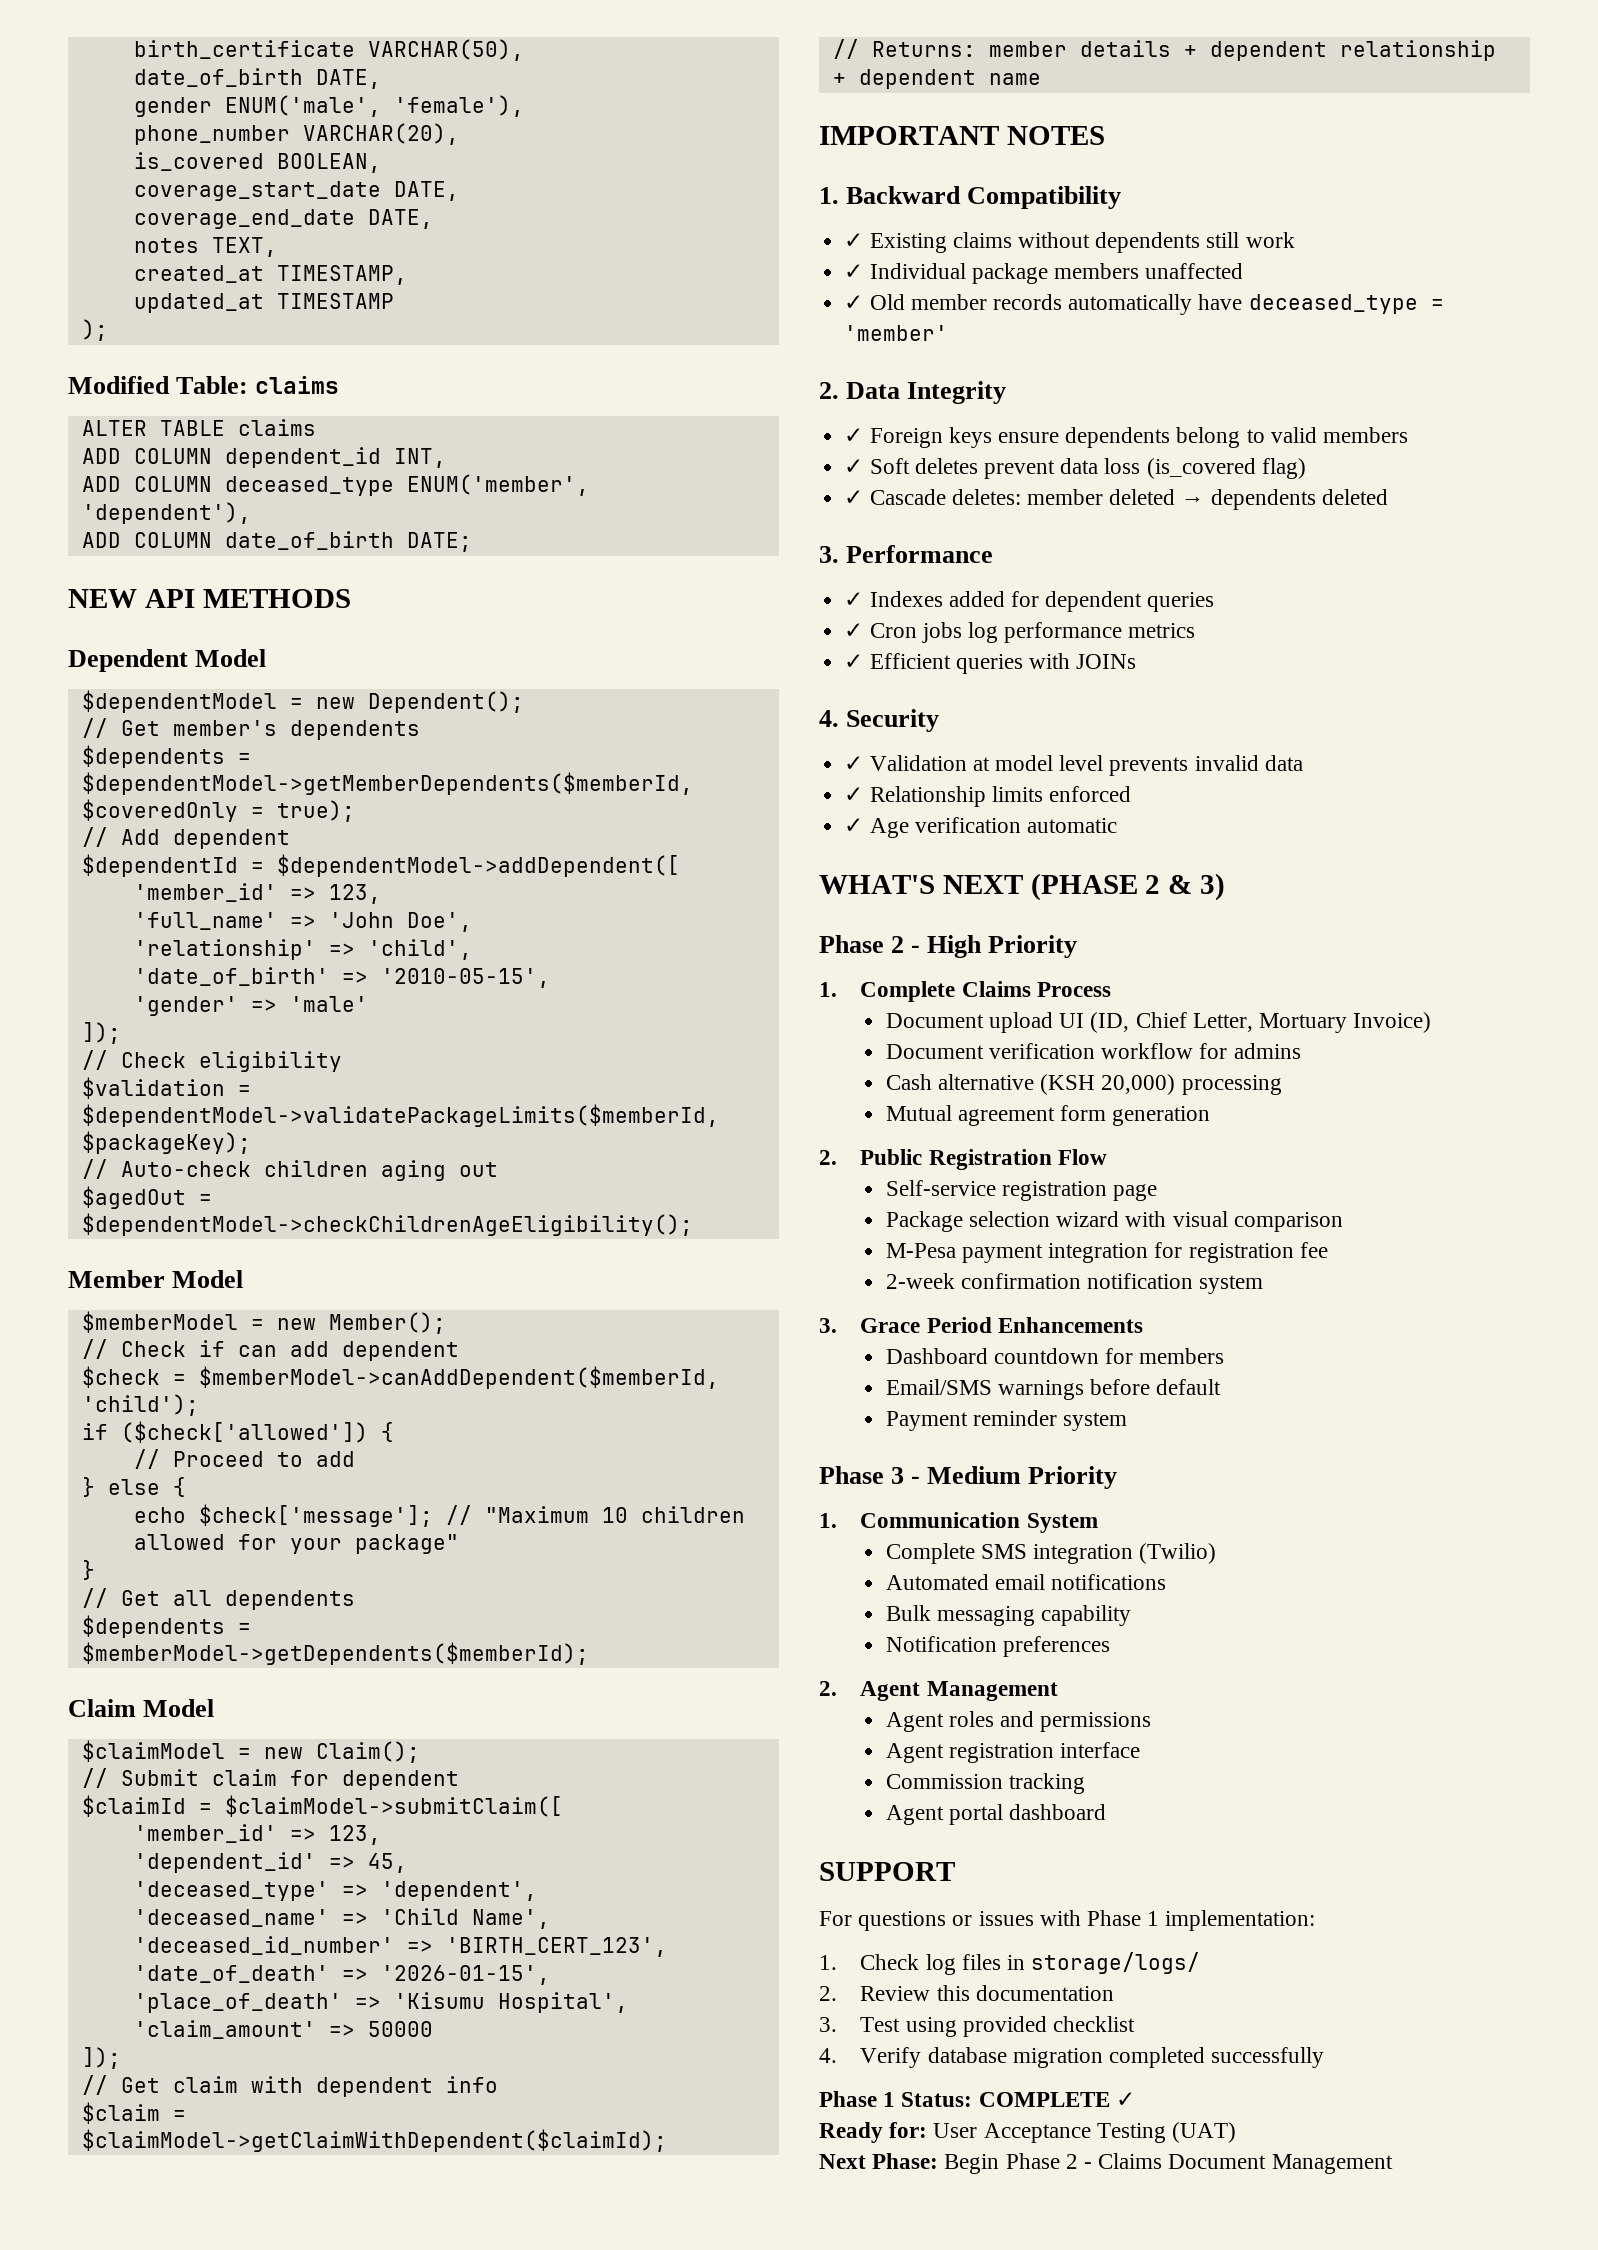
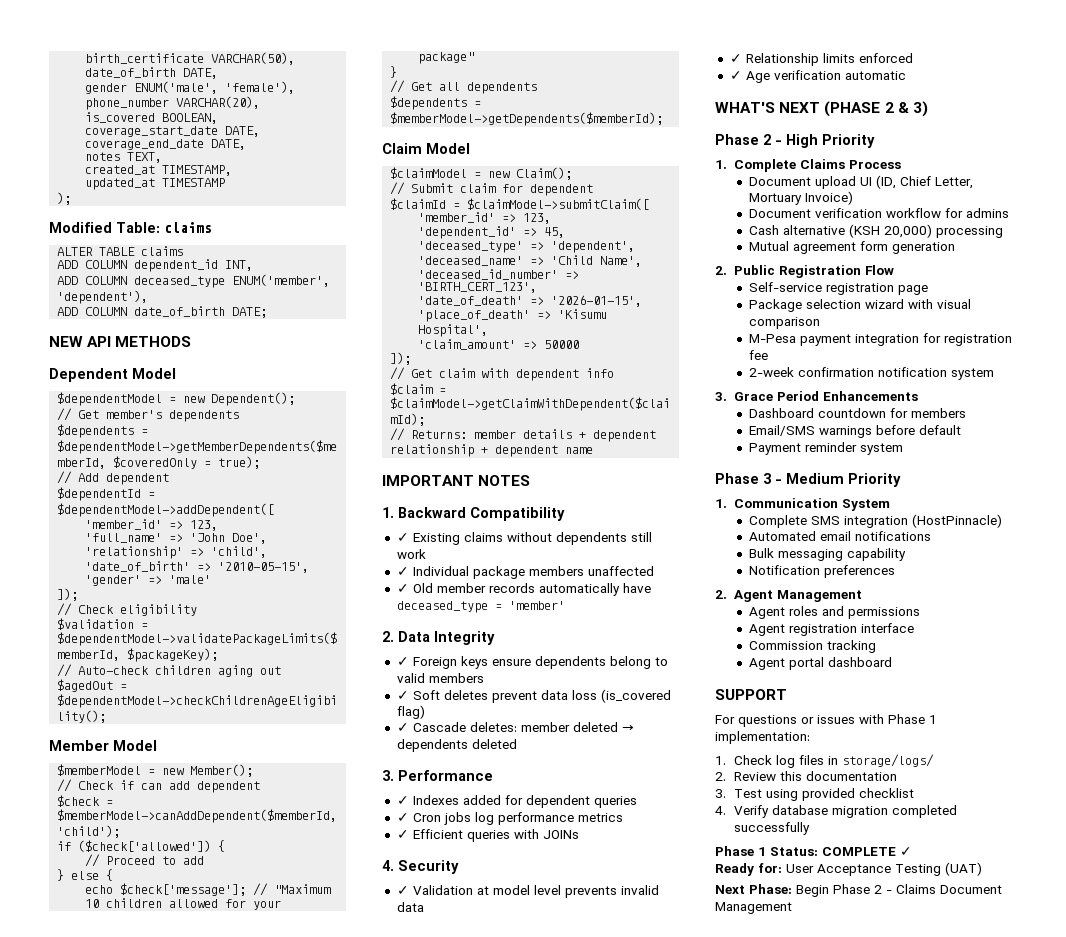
- Complete SMS integration (Twilio)
+ Complete SMS integration (HostPinnacle)

